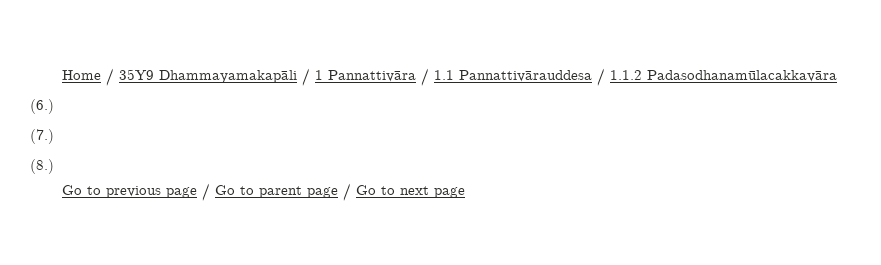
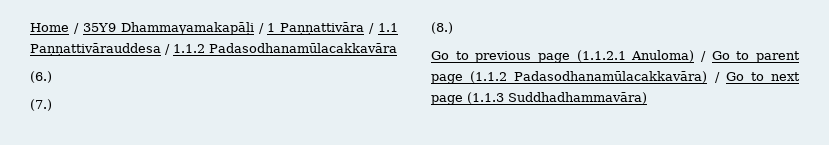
- Go to previous page / Go to parent page / Go to next page
+ Go to previous page (1.1.2.1 Anuloma) / Go to parent page (1.1.2 Padasodhanamūlacakkavāra) / Go to next page (1.1.3 Suddhadhammavāra)

